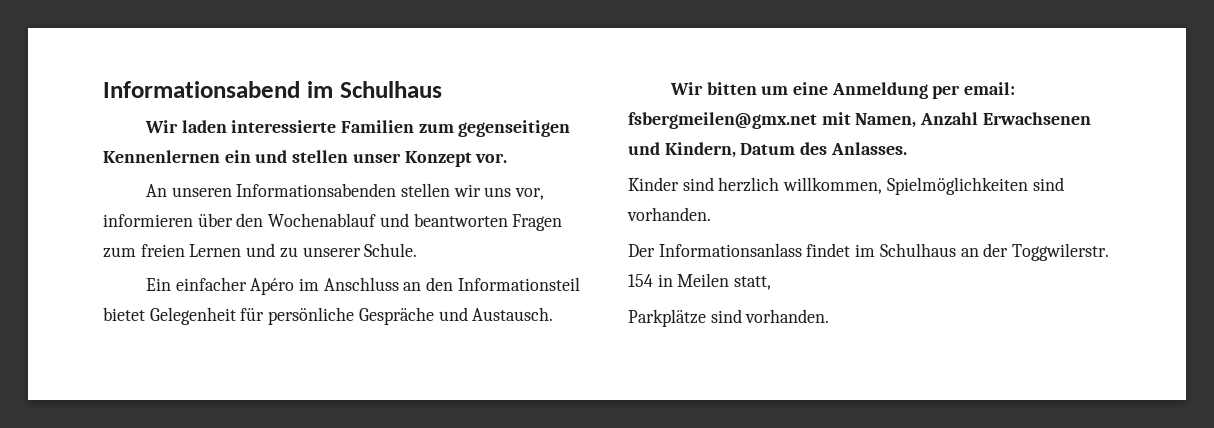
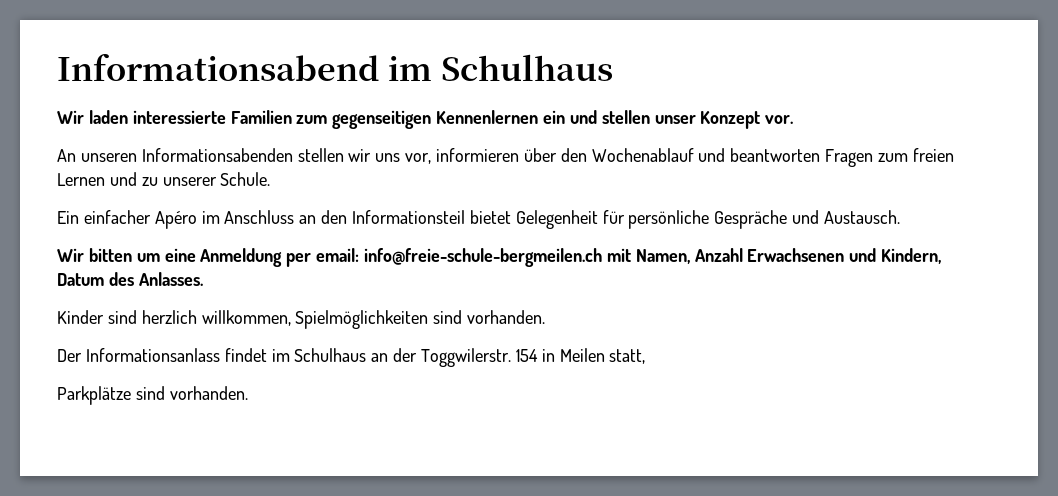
- Wir bitten um eine Anmeldung per email: fsbergmeilen@gmx.net mit Namen, Anzahl Erwachsenen und Kindern, Datum des Anlasses.
+ Wir bitten um eine Anmeldung per email: info@freie-schule-bergmeilen.ch mit Namen, Anzahl Erwachsenen und Kindern, Datum des Anlasses.

